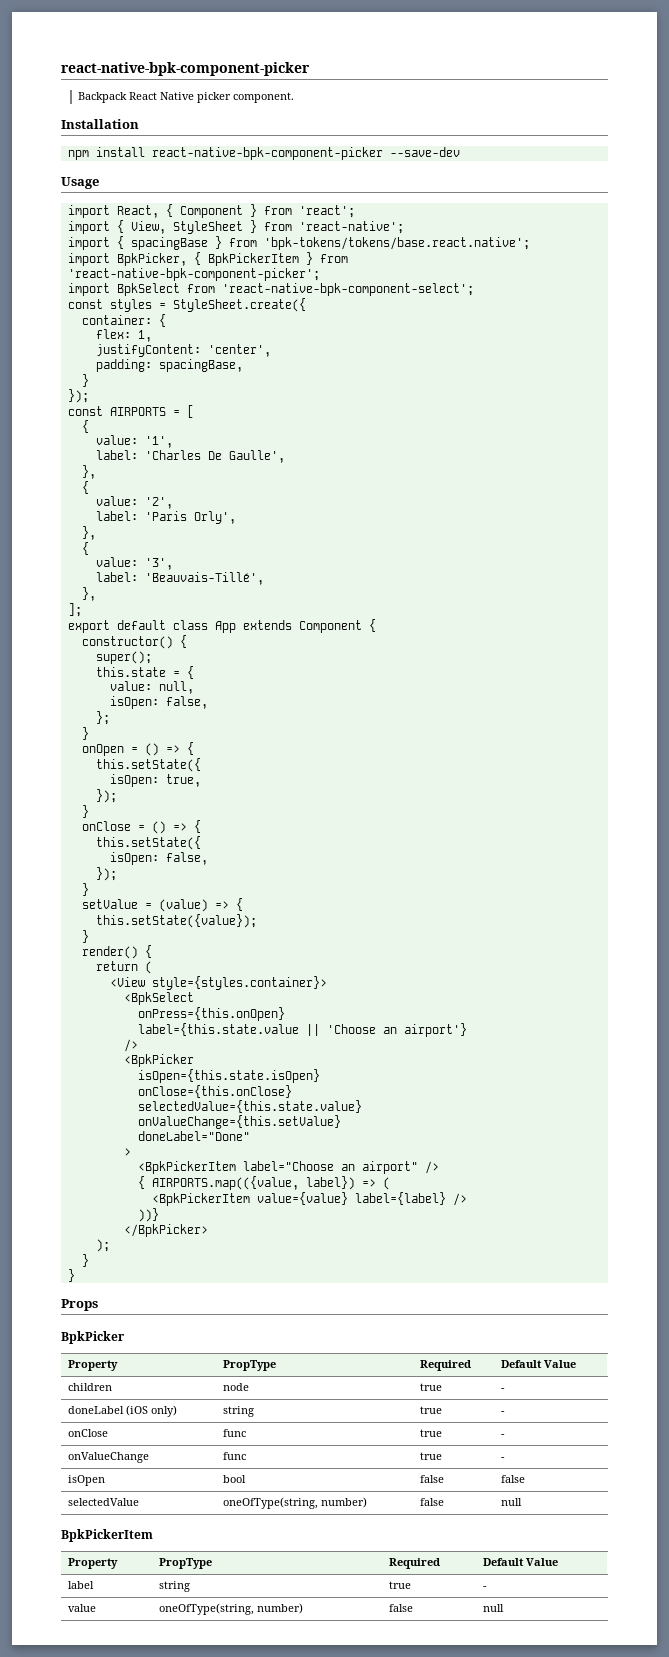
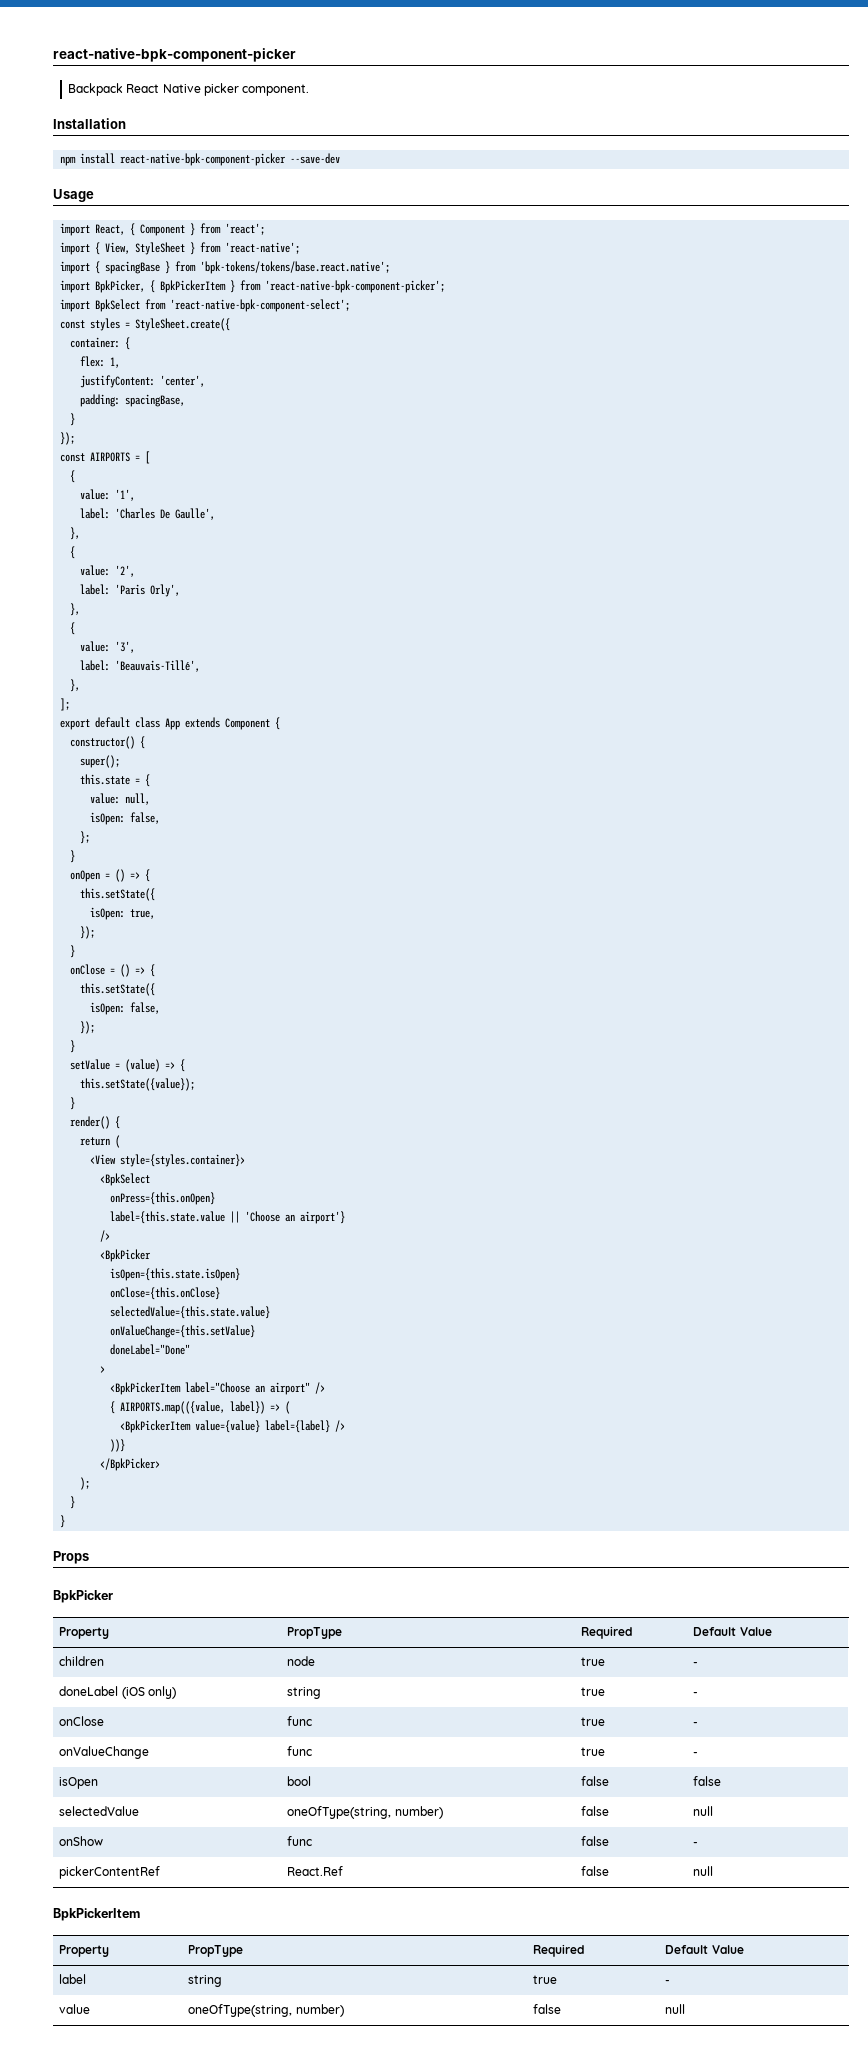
+ onShow | func | false | -
+ pickerContentRef | React.Ref | false | null

